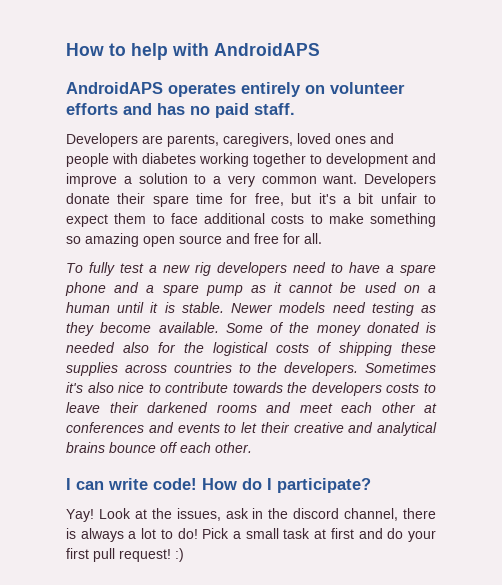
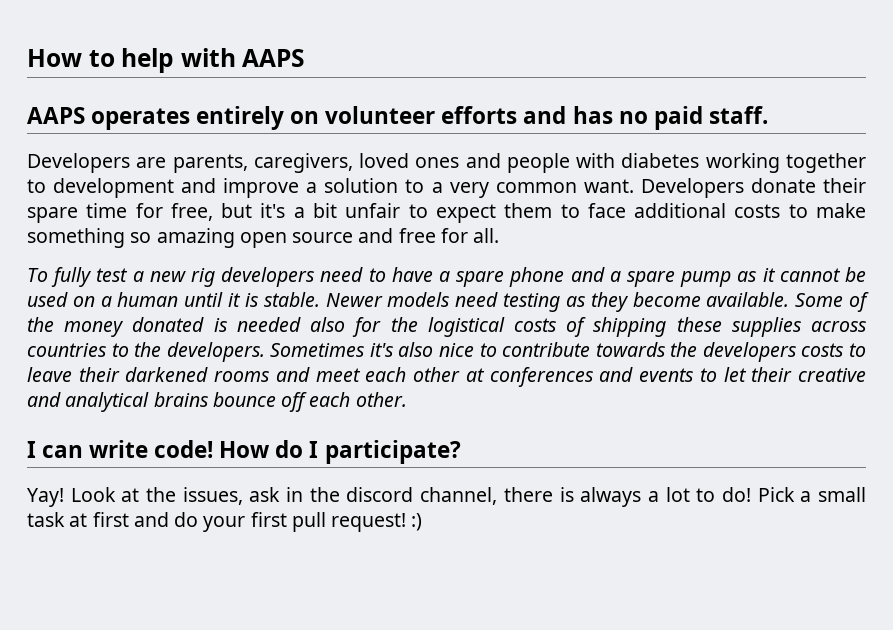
- How to help with AndroidAPS
- AndroidAPS operates entirely on volunteer efforts and has no paid staff.
+ How to help with AAPS
+ AAPS operates entirely on volunteer efforts and has no paid staff.

